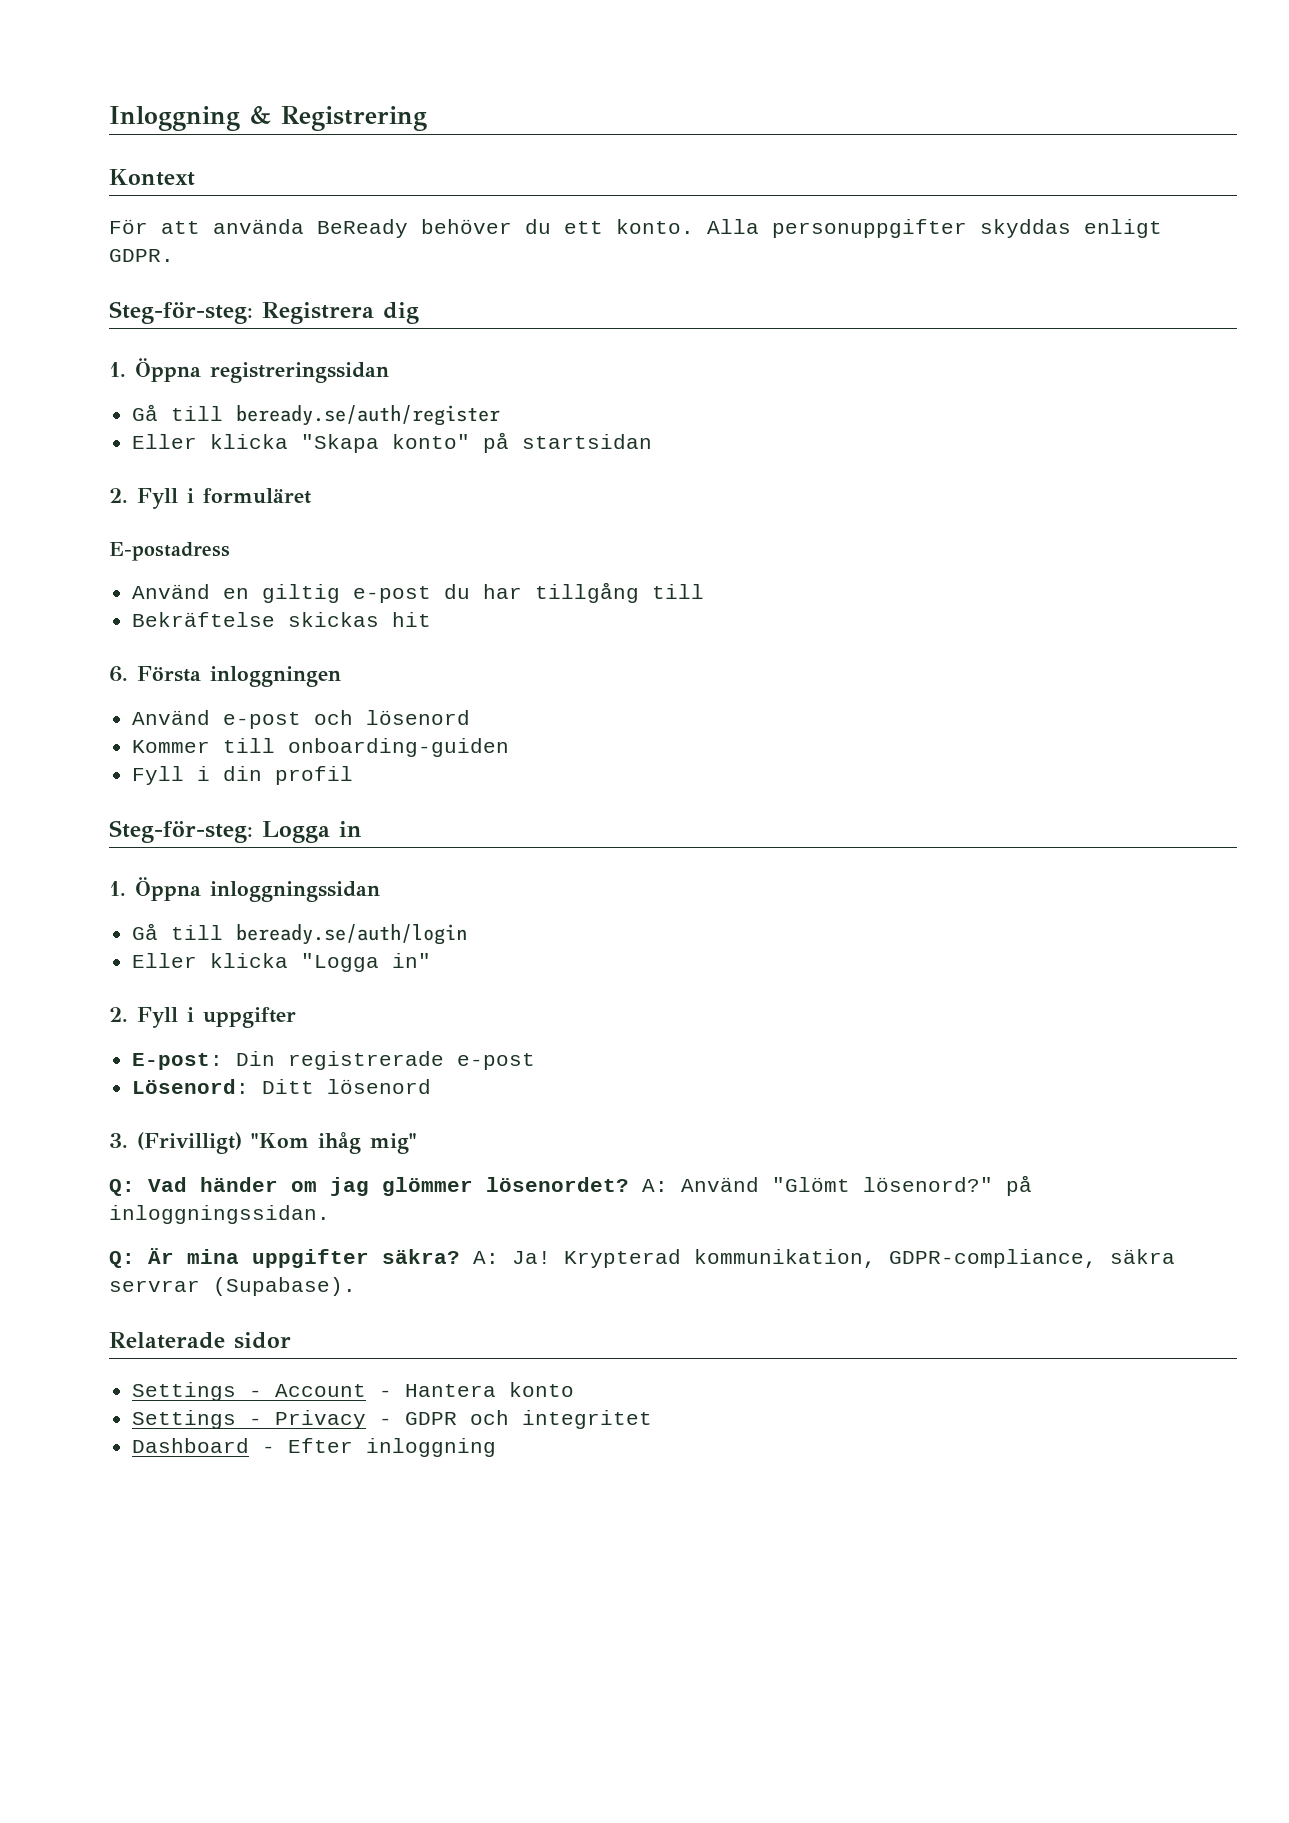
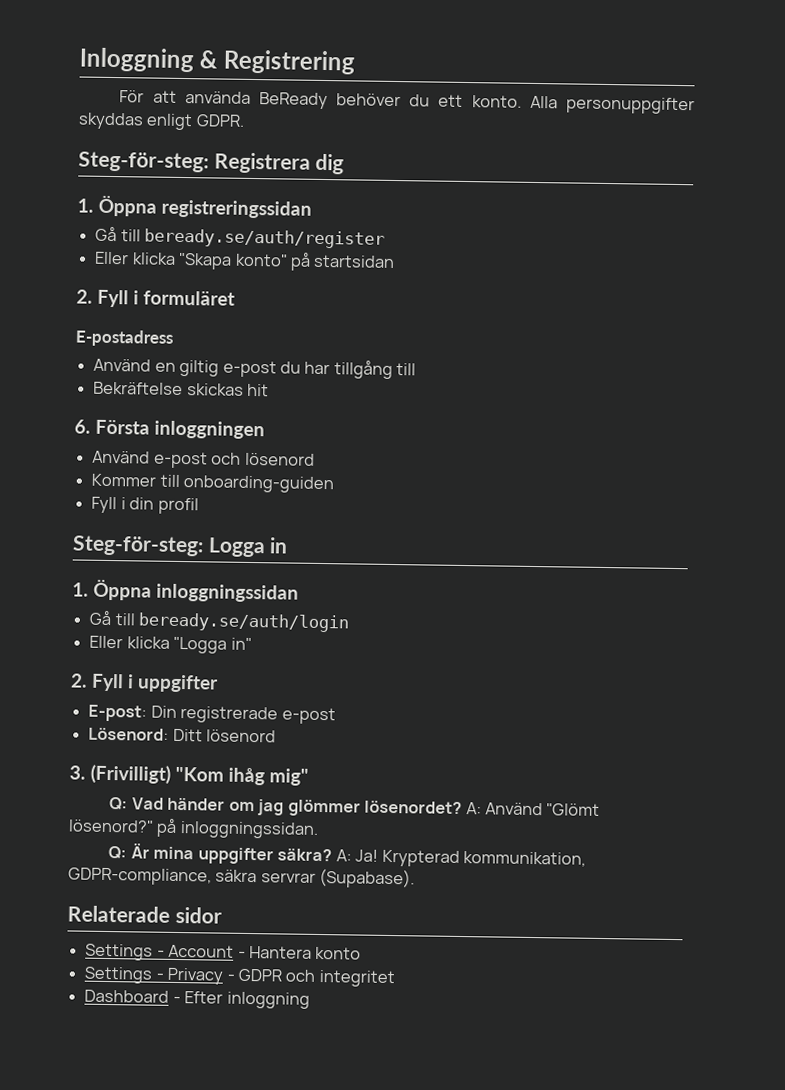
- Kontext

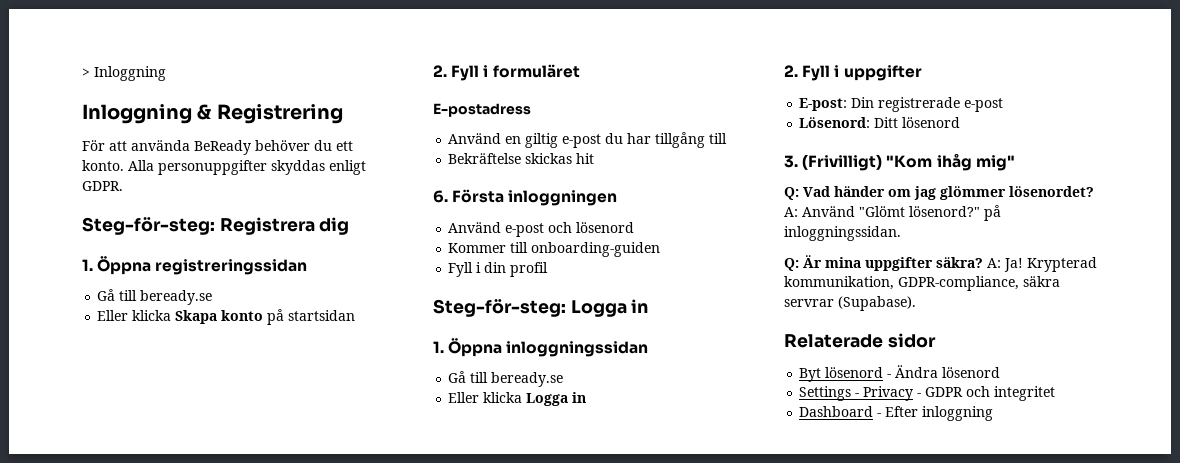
+ > Inloggning
  1. Öppna registreringssidan
- Gå till beready.se/auth/register
- Eller klicka "Skapa konto" på startsidan
+ Gå till beready.se
+ Eller klicka Skapa konto på startsidan
  1. Öppna inloggningssidan
- Gå till beready.se/auth/login
- Eller klicka "Logga in"
+ Gå till beready.se
+ Eller klicka Logga in
- Settings - Account - Hantera konto
+ Byt lösenord - Ändra lösenord

